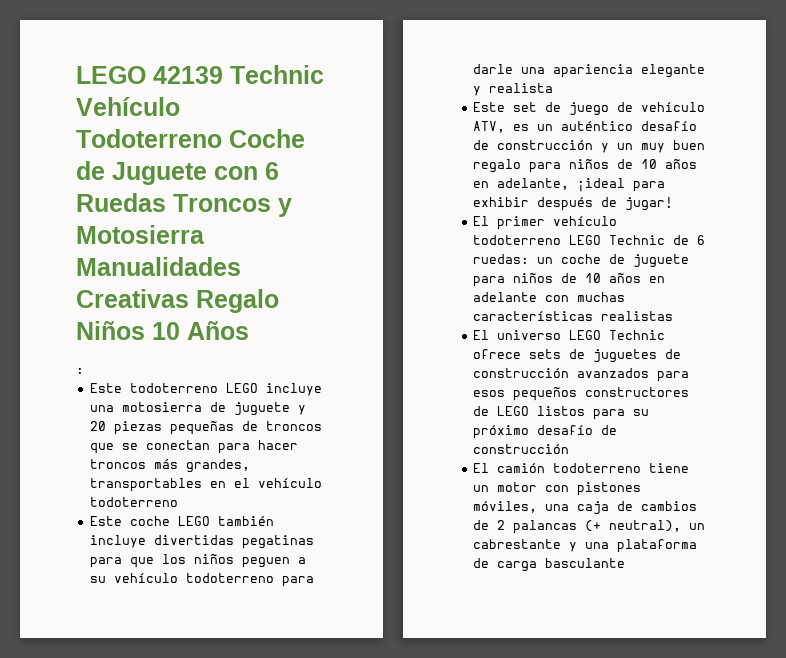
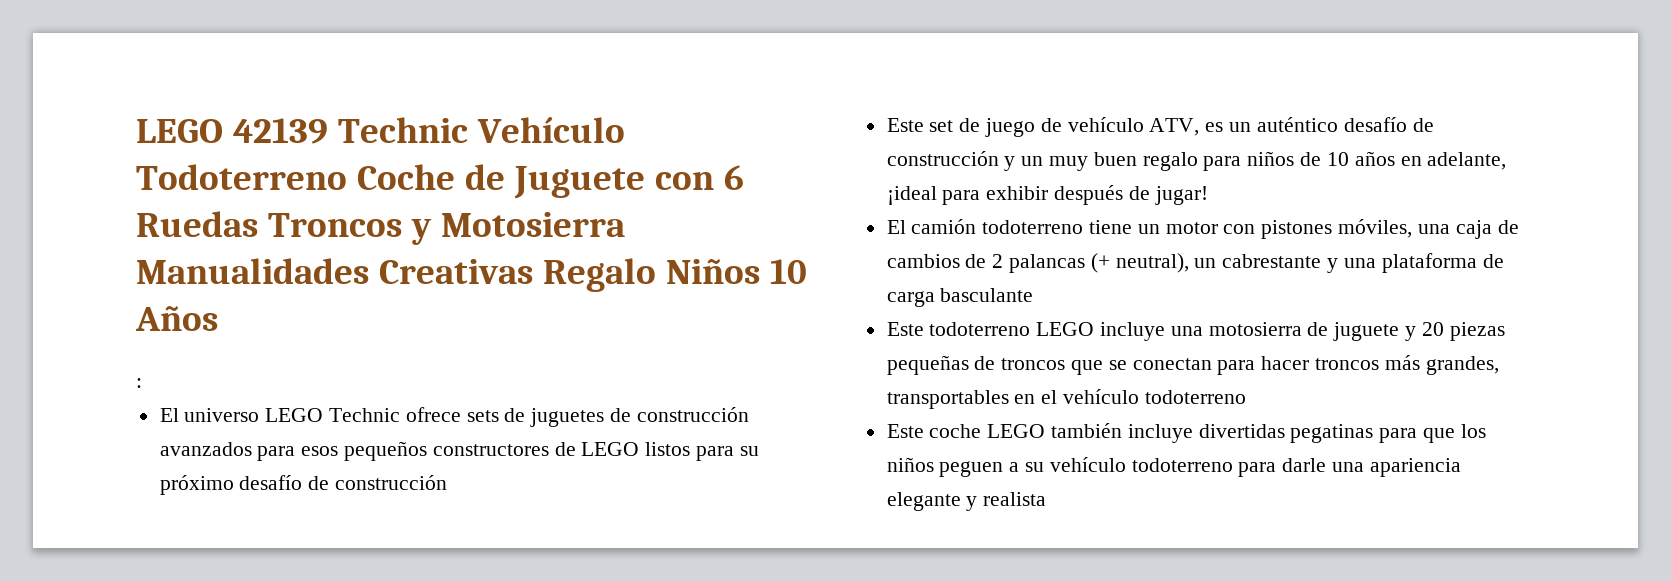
+ El universo LEGO Technic ofrece sets de juguetes de construcción avanzados para esos pequeños constructores de LEGO listos para su próximo desafío de construcción
+ Este set de juego de vehículo ATV, es un auténtico desafío de construcción y un muy buen regalo para niños de 10 años en adelante, ¡ideal para exhibir después de jugar!
+ El camión todoterreno tiene un motor con pistones móviles, una caja de cambios de 2 palancas (+ neutral), un cabrestante y una plataforma de carga basculante
- Este set de juego de vehículo ATV, es un auténtico desafío de construcción y un muy buen regalo para niños de 10 años en adelante, ¡ideal para exhibir después de jugar!
- El primer vehículo todoterreno LEGO Technic de 6 ruedas: un coche de juguete para niños de 10 años en adelante con muchas características realistas
- El universo LEGO Technic ofrece sets de juguetes de construcción avanzados para esos pequeños constructores de LEGO listos para su próximo desafío de construcción
- El camión todoterreno tiene un motor con pistones móviles, una caja de cambios de 2 palancas (+ neutral), un cabrestante y una plataforma de carga basculante

